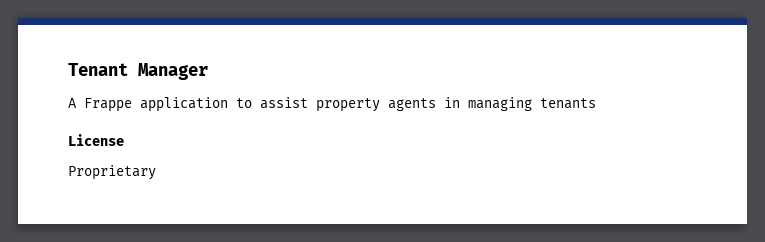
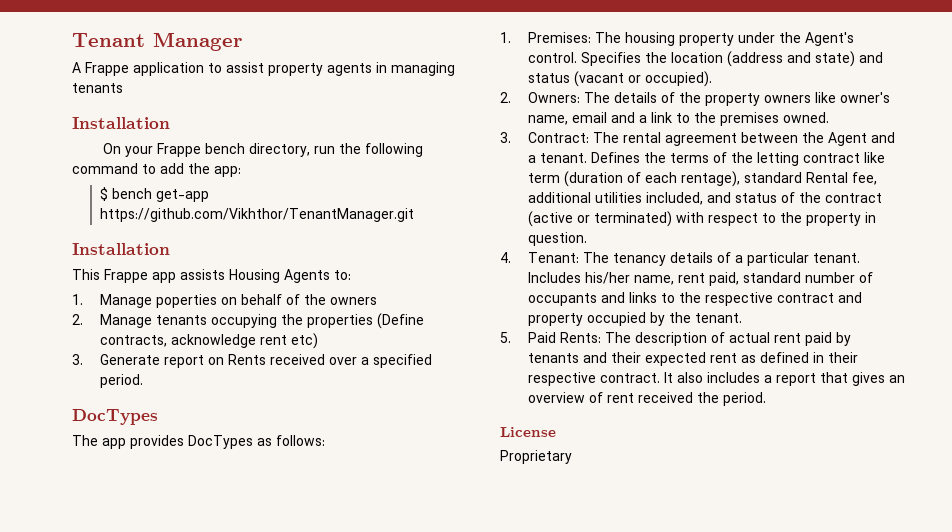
  A Frappe application to assist property agents in managing tenants
+ Installation
+ On your Frappe bench directory, run the following command to add the app:
+ $ bench get-app https://github.com/Vikhthor/TenantManager.git
+ Installation
+ This Frappe app assists Housing Agents to:
+ 1. Manage poperties on behalf of the owners
+ 2. Manage tenants occupying the properties (Define contracts, acknowledge rent etc)
+ 3. Generate report on Rents received over a specified period.
+ DocTypes
+ The app provides DocTypes as follows:
+ 1. Premises: The housing property under the Agent's control. Specifies the location (address and state) and status (vacant or occupied).
+ 2. Owners: The details of the property owners like owner's name, email and a link to the premises owned.
+ 3. Contract: The rental agreement between the Agent and a tenant. Defines the terms of the letting contract like term (duration of each rentage), standard Rental fee, additional utilities included, and status of the contract (active or terminated) with respect to the property in question.
+ 4. Tenant: The tenancy details of a particular tenant. Includes his/her name, rent paid, standard number of occupants and links to the respective contract and property occupied by the tenant.
+ 5. Paid Rents: The description of actual rent paid by tenants and their expected rent as defined in their respective contract. It also includes a report that gives an overview of rent received the period.

